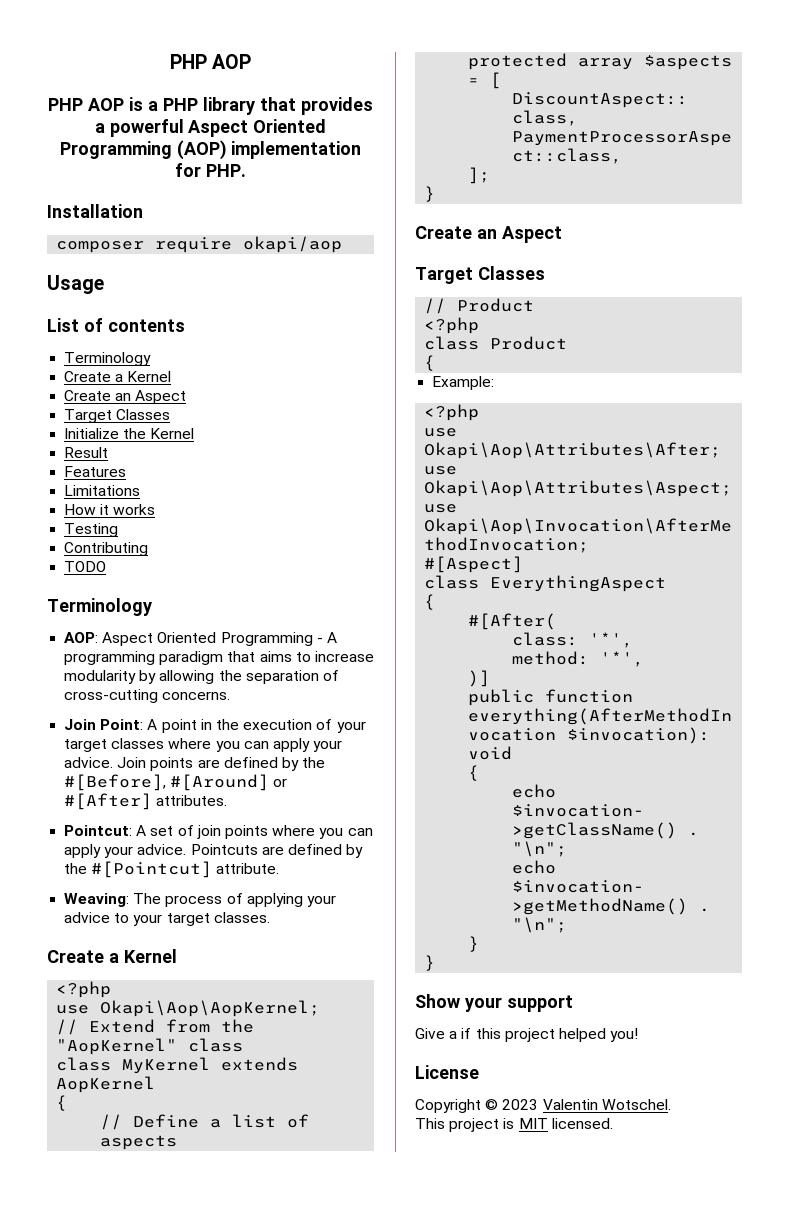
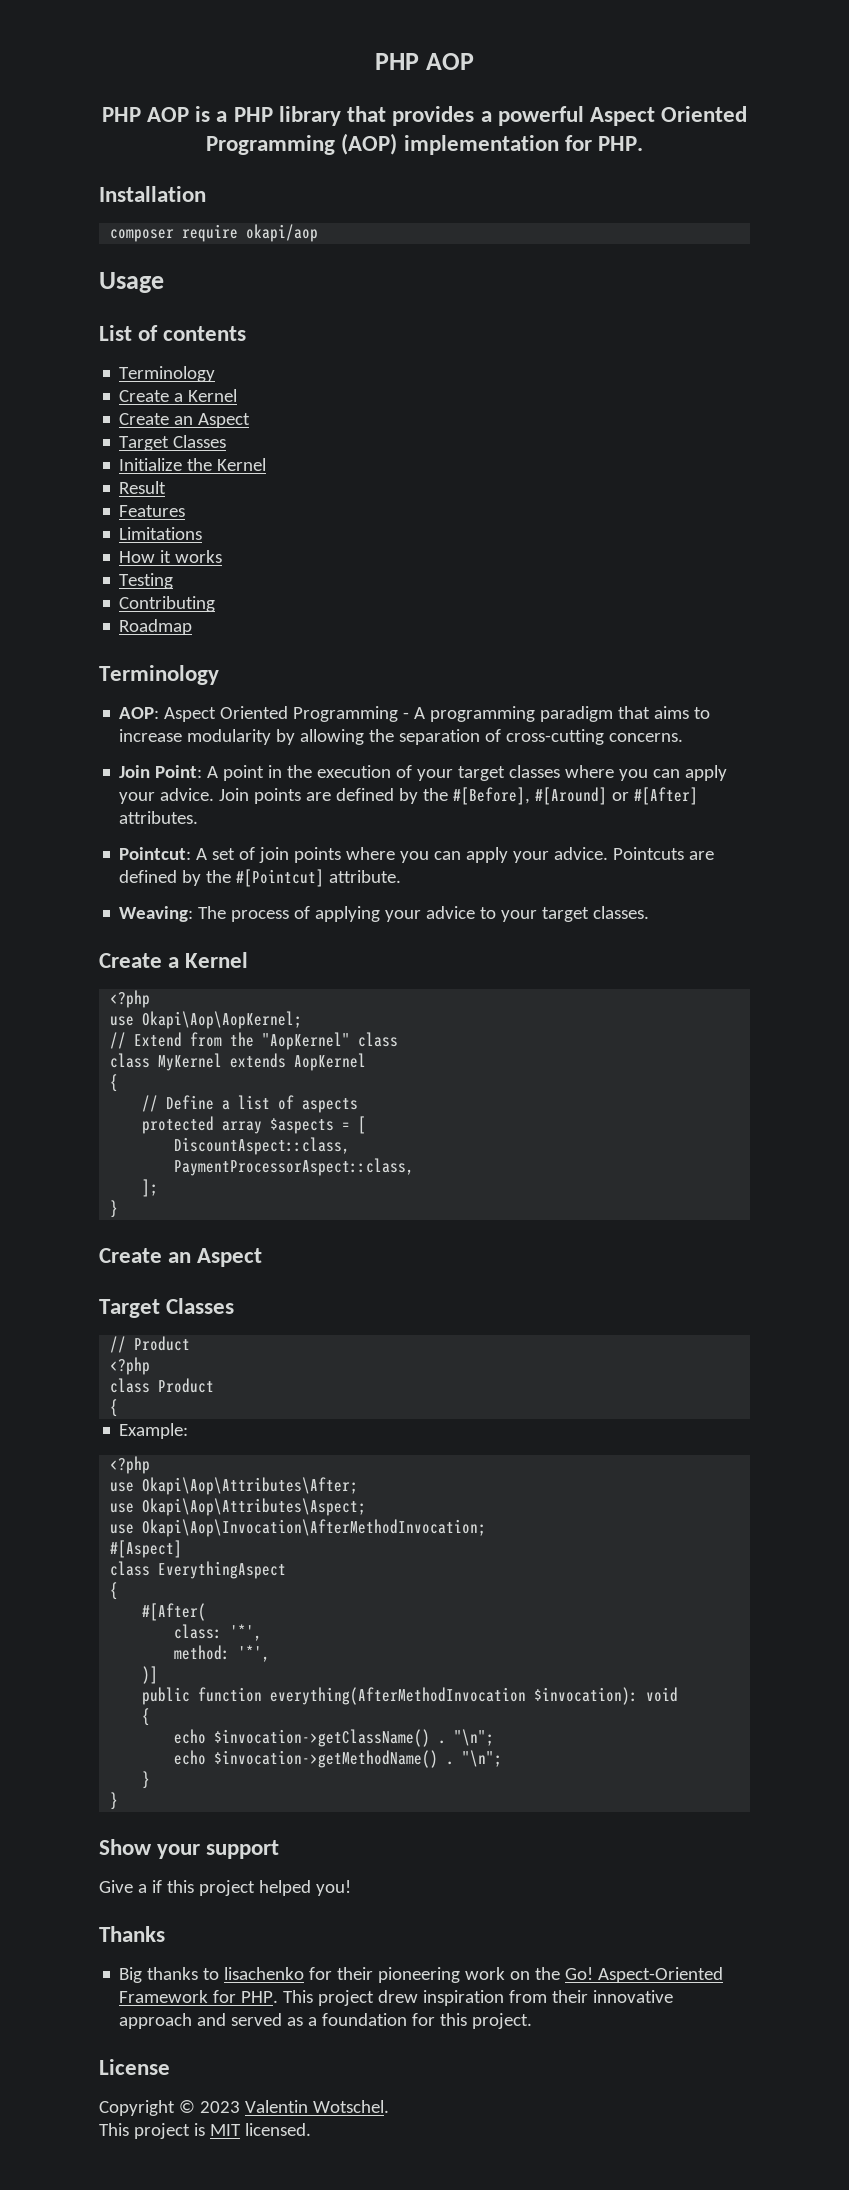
- TODO
+ Roadmap
+ Thanks
+ Big thanks to lisachenko for their pioneering work on the Go! Aspect-Oriented Framework for PHP. This project drew inspiration from their innovative approach and served as a foundation for this project.

